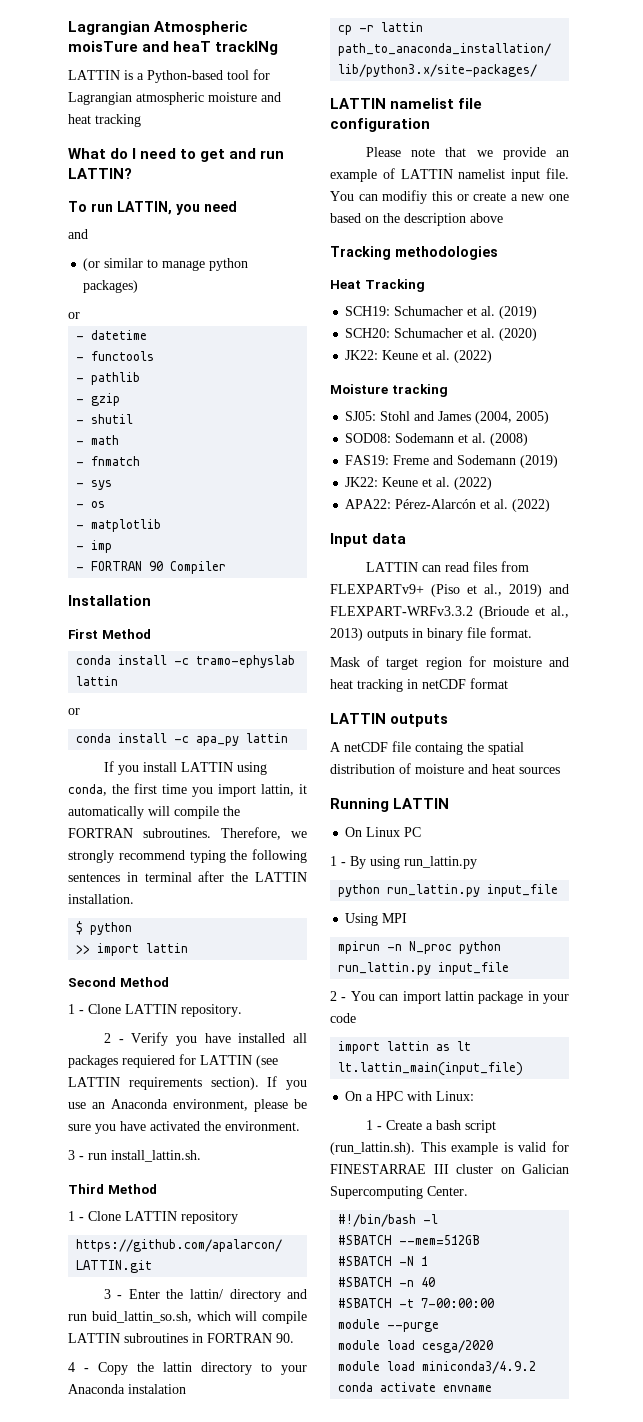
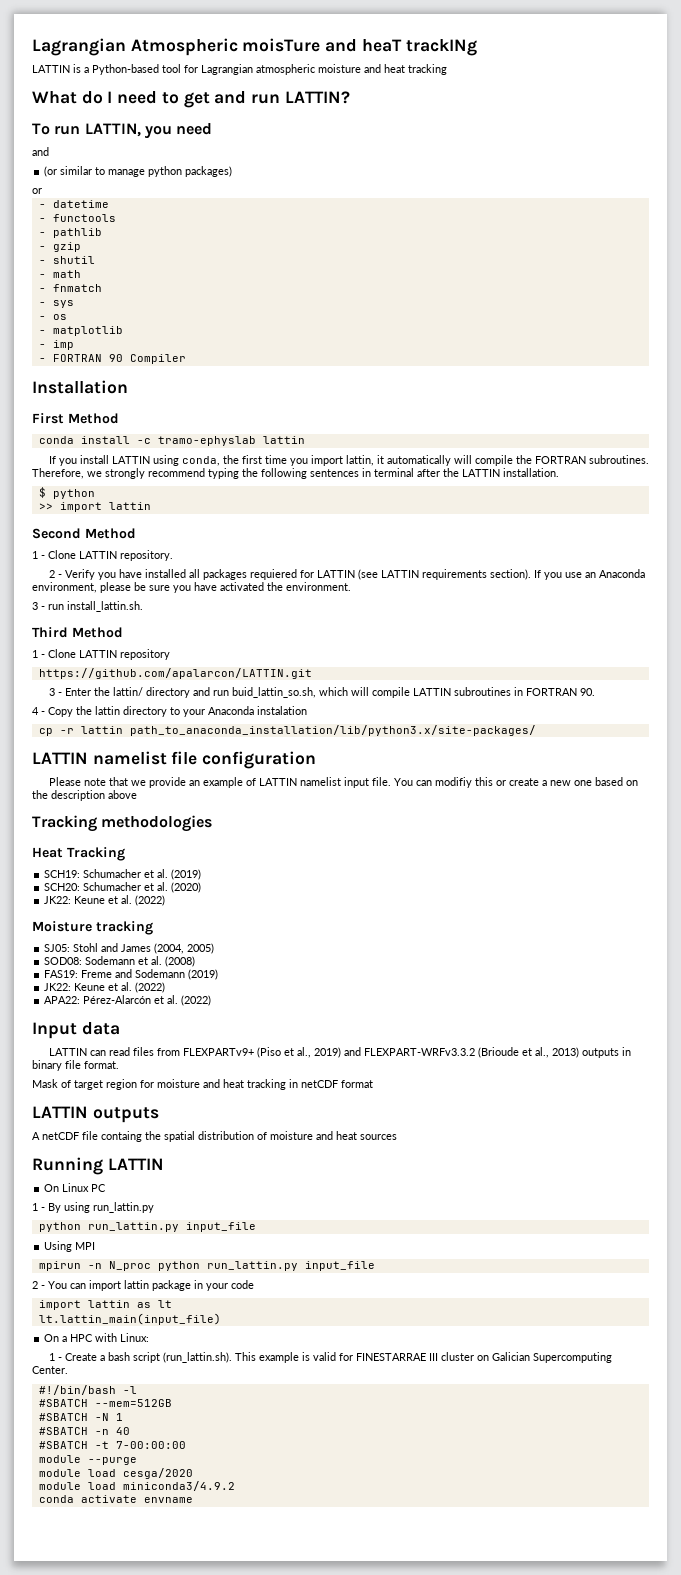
  conda install -c tramo-ephyslab lattin
- or
- conda install -c apa_py lattin

